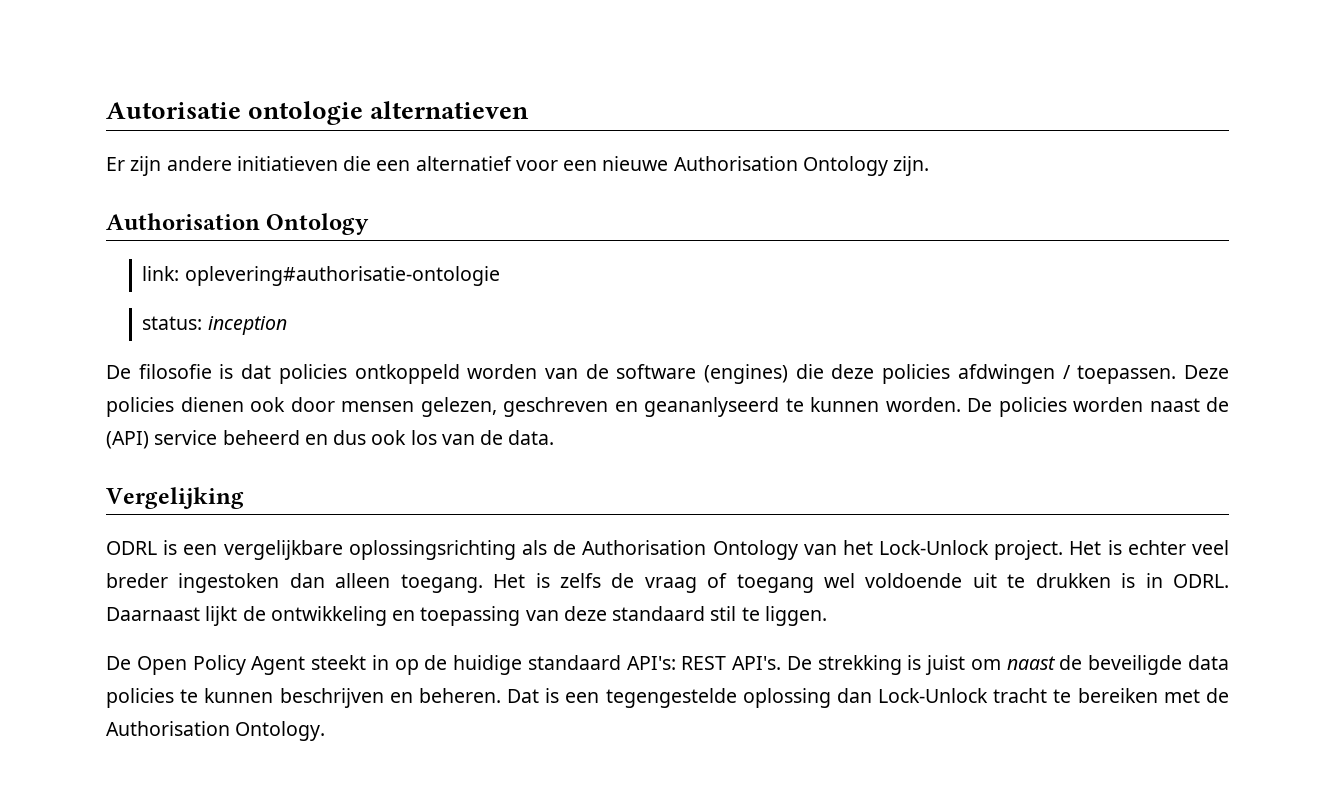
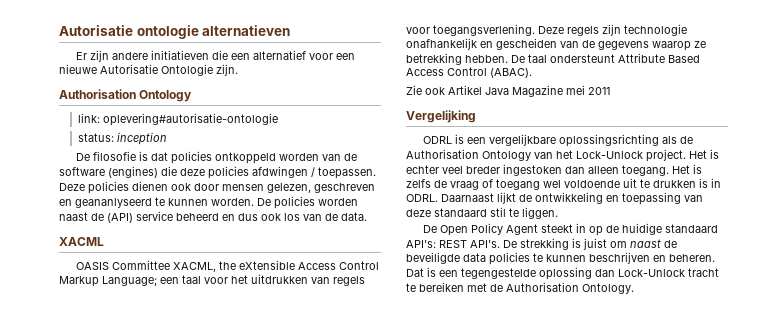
- Er zijn andere initiatieven die een alternatief voor een nieuwe Authorisation Ontology zijn.
+ Er zijn andere initiatieven die een alternatief voor een nieuwe Autorisatie Ontologie zijn.
- link: oplevering#authorisatie-ontologie
+ link: oplevering#autorisatie-ontologie
+ XACML
+ OASIS Committee XACML, the eXtensible Access Control Markup Language; een taal voor het uitdrukken van regels voor toegangsverlening. Deze regels zijn technologie onafhankelijk en gescheiden van de gegevens waarop ze betrekking hebben. De taal ondersteunt Attribute Based Access Control (ABAC).
+ Zie ook Artikel Java Magazine mei 2011

